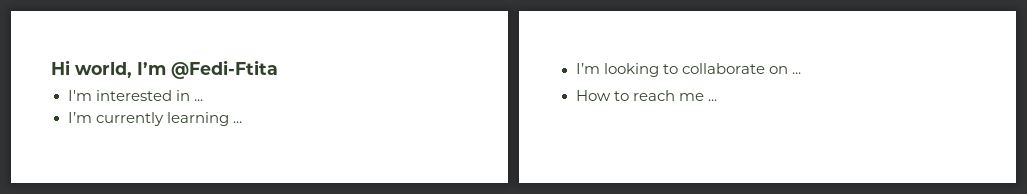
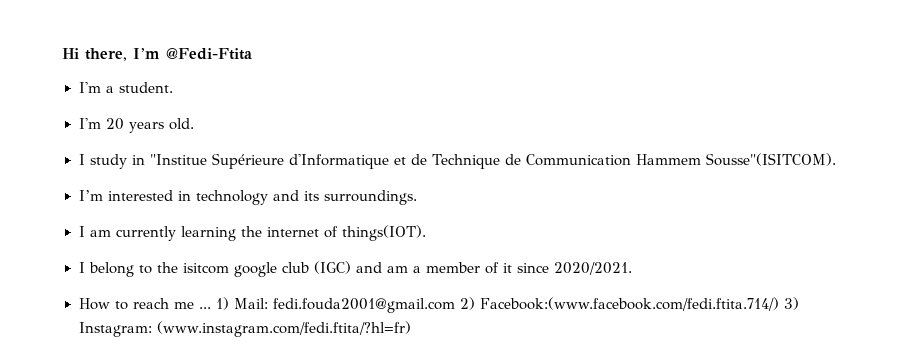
- Hi world, I’m @Fedi-Ftita
+ Hi there, I’m @Fedi-Ftita
- I'm interested in ...
- I’m currently learning ...
- I’m looking to collaborate on ...
+ I'm a student.
+ I'm 20 years old.
+ I study in "Institue Supérieure d'Informatique et de Technique de Communication Hammem Sousse"(ISITCOM).
+ I’m interested in technology and its surroundings.
+ I am currently learning the internet of things(IOT).
+ I belong to the isitcom google club (IGC) and am a member of it since 2020/2021.
+ 1) Mail: fedi.fouda2001@gmail.com 2) Facebook:(www.facebook.com/fedi.ftita.714/) 3) Instagram: (www.instagram.com/fedi.ftita/?hl=fr)

